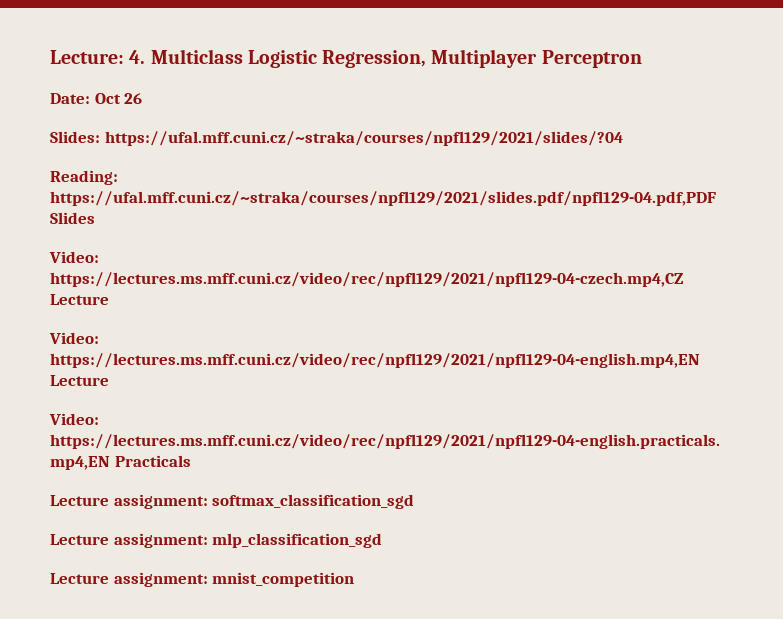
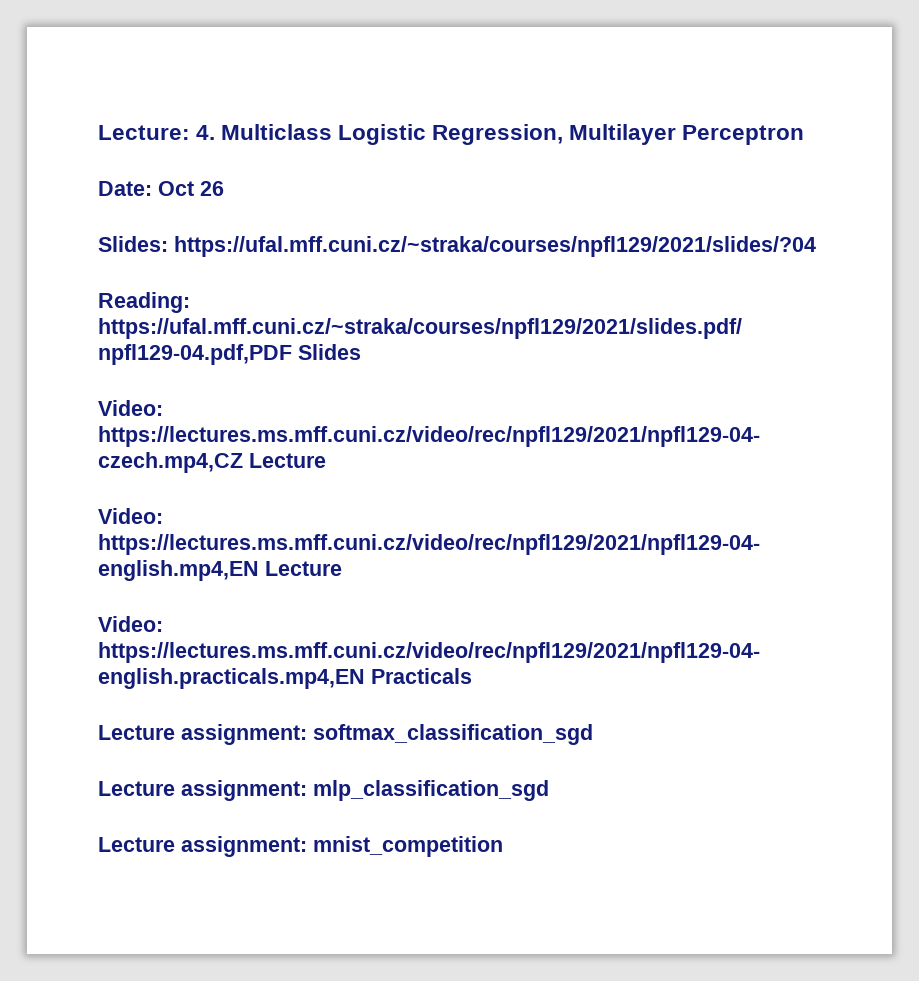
- Lecture: 4. Multiclass Logistic Regression, Multiplayer Perceptron
+ Lecture: 4. Multiclass Logistic Regression, Multilayer Perceptron

